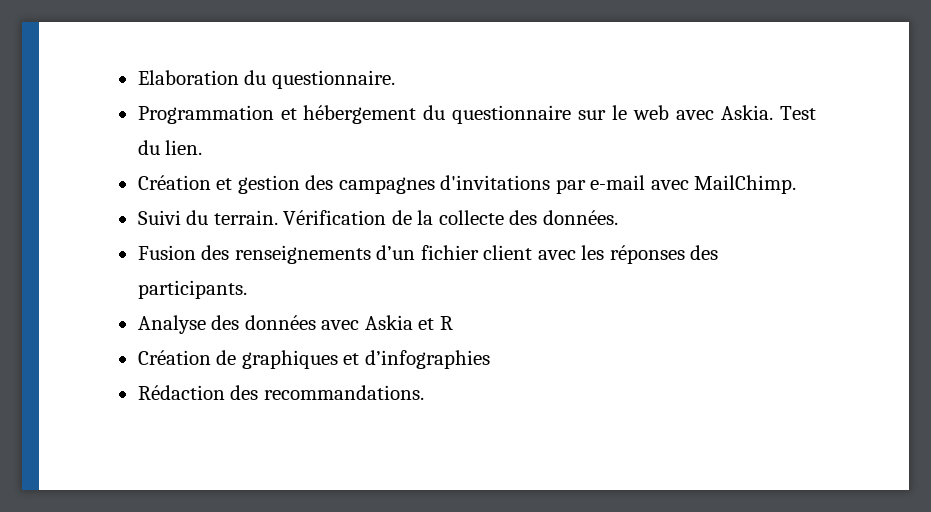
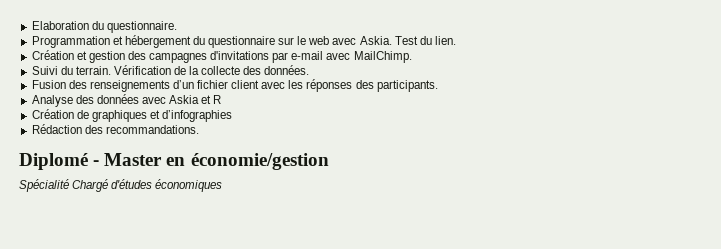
+ Diplomé - Master en économie/gestion
+ Spécialité Chargé d'études économiques

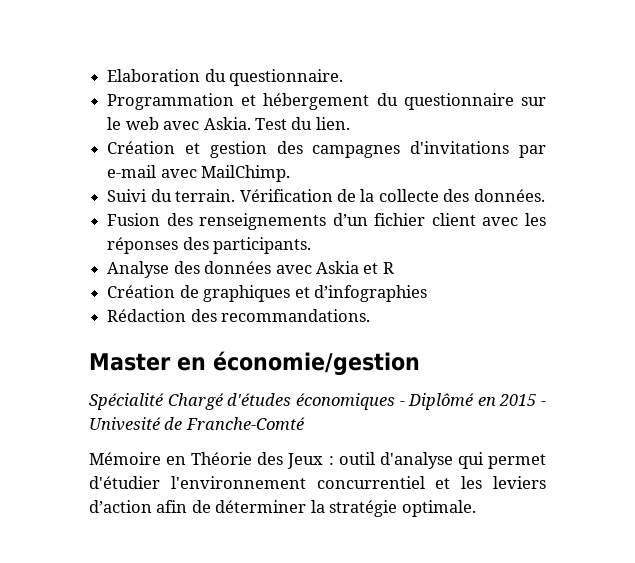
- Diplomé - Master en économie/gestion
+ Master en économie/gestion
- Spécialité Chargé d'études économiques
+ Spécialité Chargé d'études économiques - Diplômé en 2015 - Univesité de Franche-Comté
+ Mémoire en Théorie des Jeux : outil d'analyse qui permet d'étudier l'environnement concurrentiel et les leviers d’action afin de déterminer la stratégie optimale.

